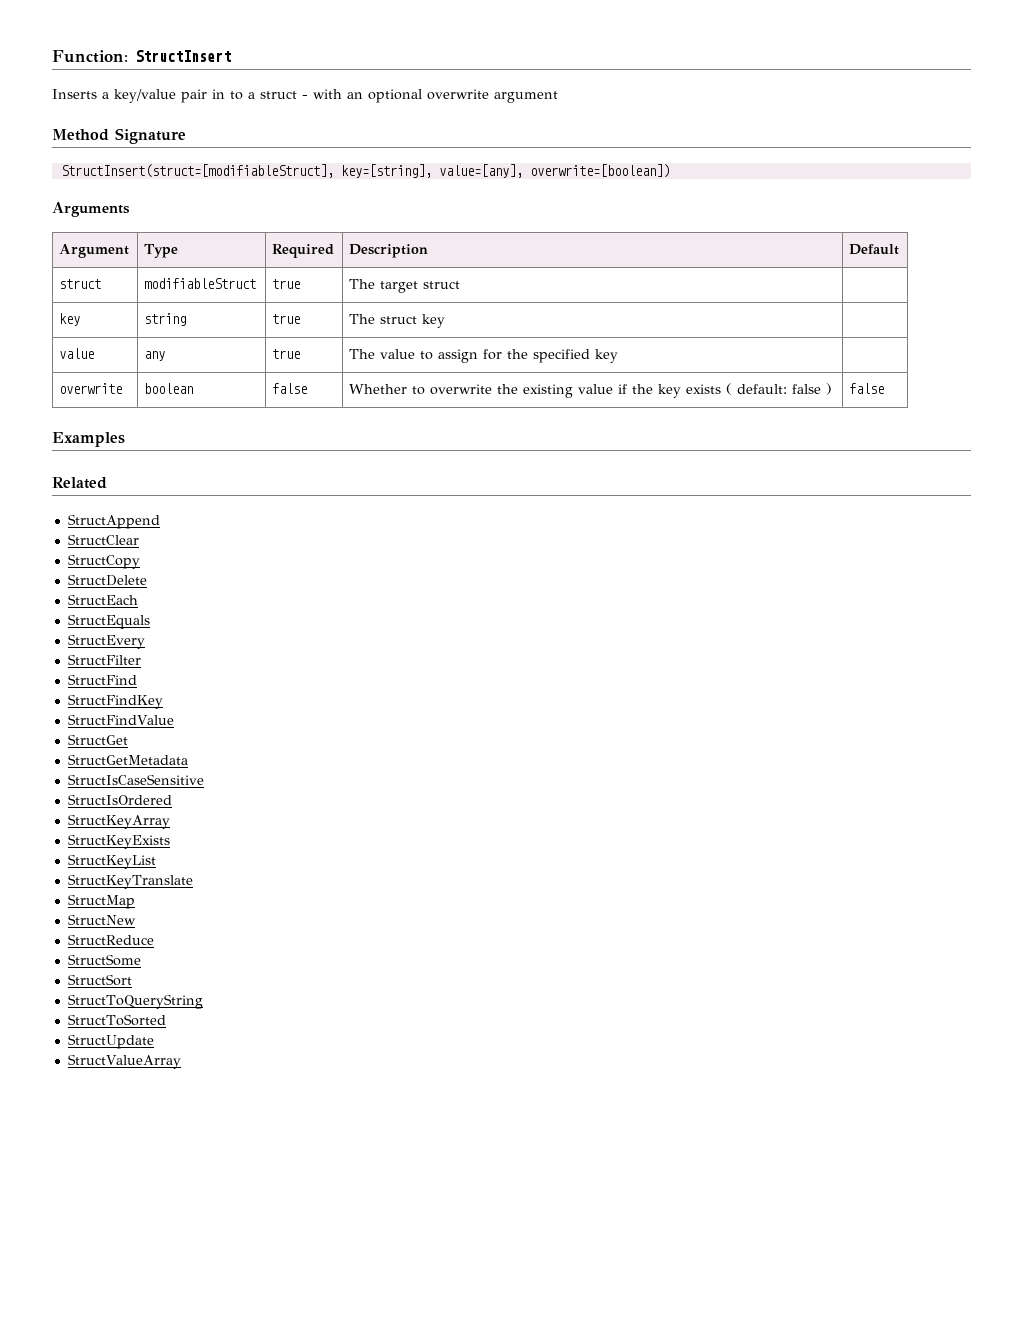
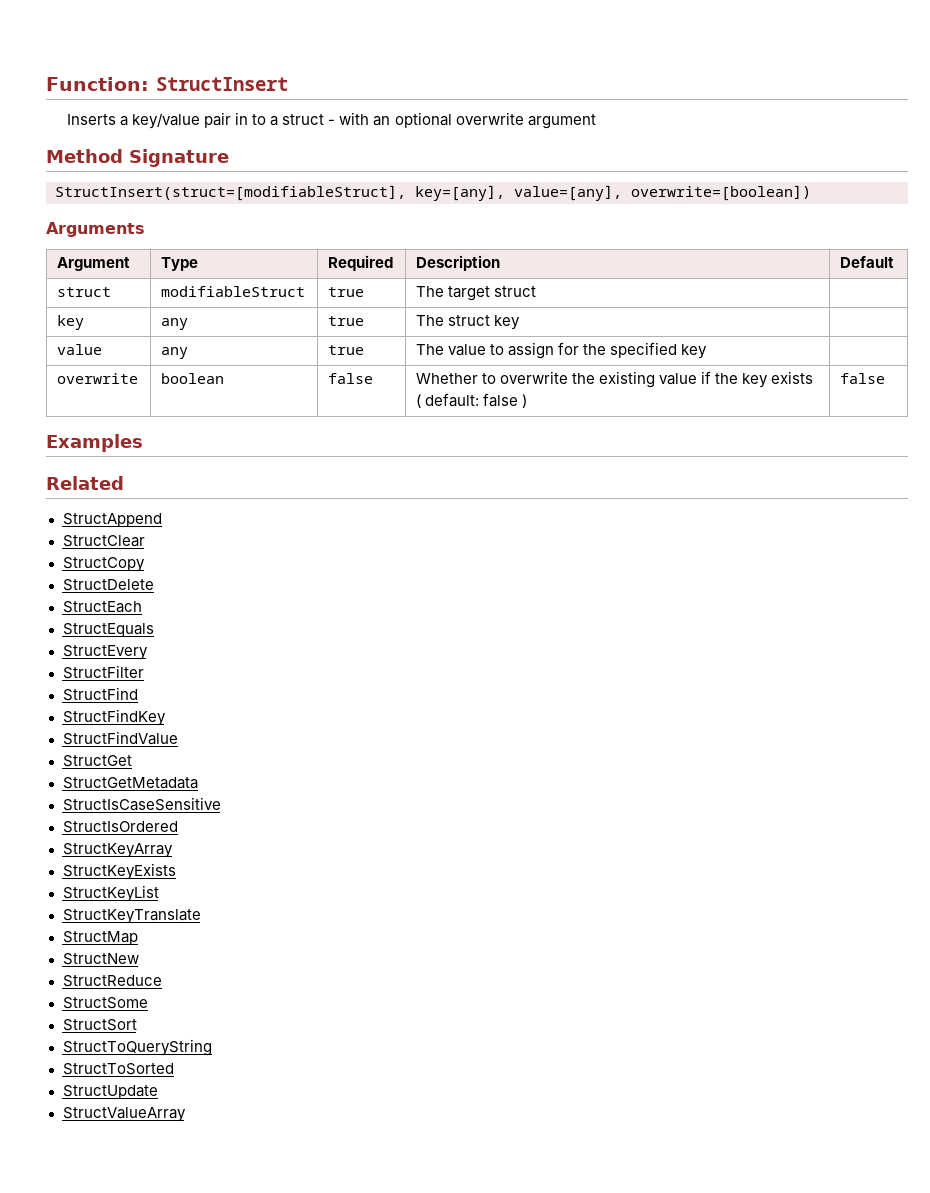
- StructInsert(struct=[modifiableStruct], key=[string], value=[any], overwrite=[boolean])
+ StructInsert(struct=[modifiableStruct], key=[any], value=[any], overwrite=[boolean])
- key | string | true | The struct key |
+ key | any | true | The struct key |

